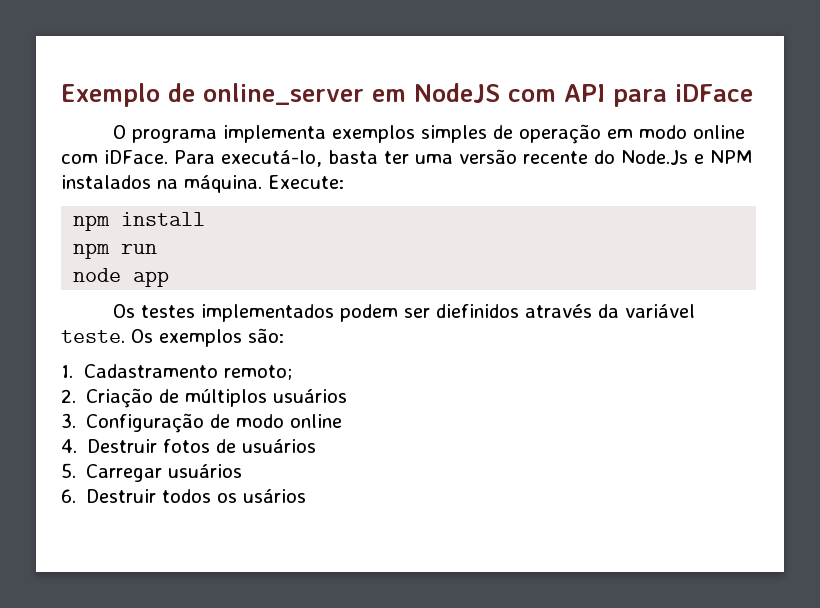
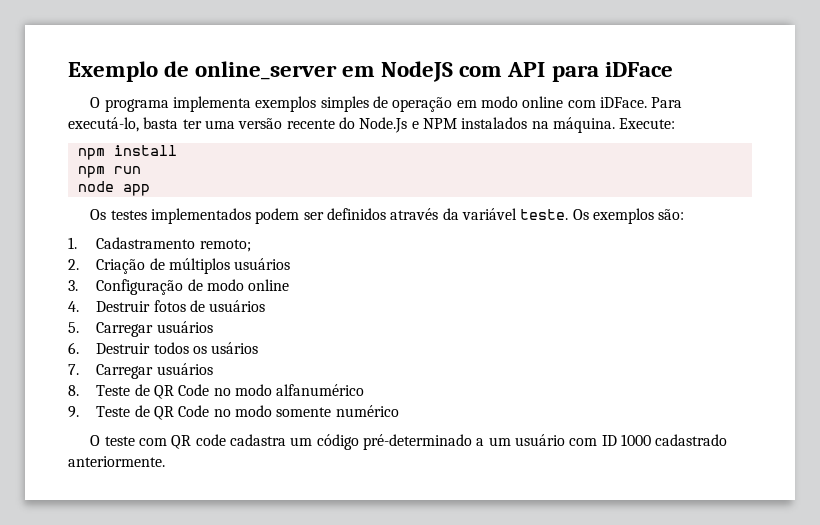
- Os testes implementados podem ser diefinidos através da variável teste.
+ Os testes implementados podem ser definidos através da variável teste.
+ 7. Carregar usuários
+ 8. Teste de QR Code no modo alfanumérico
+ 9. Teste de QR Code no modo somente numérico
+ O teste com QR code cadastra um código pré-determinado a um usuário com ID 1000 cadastrado anteriormente.

